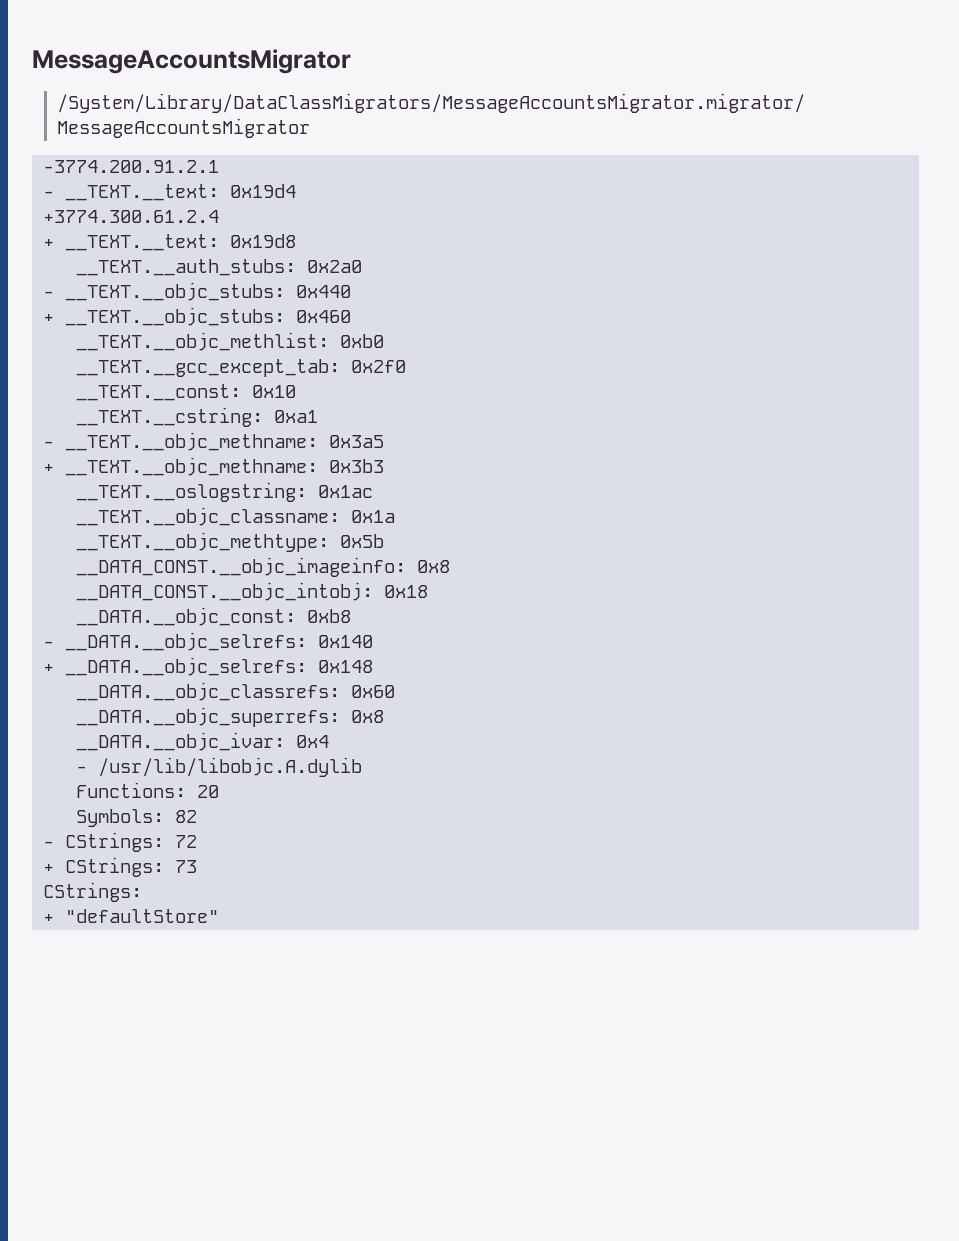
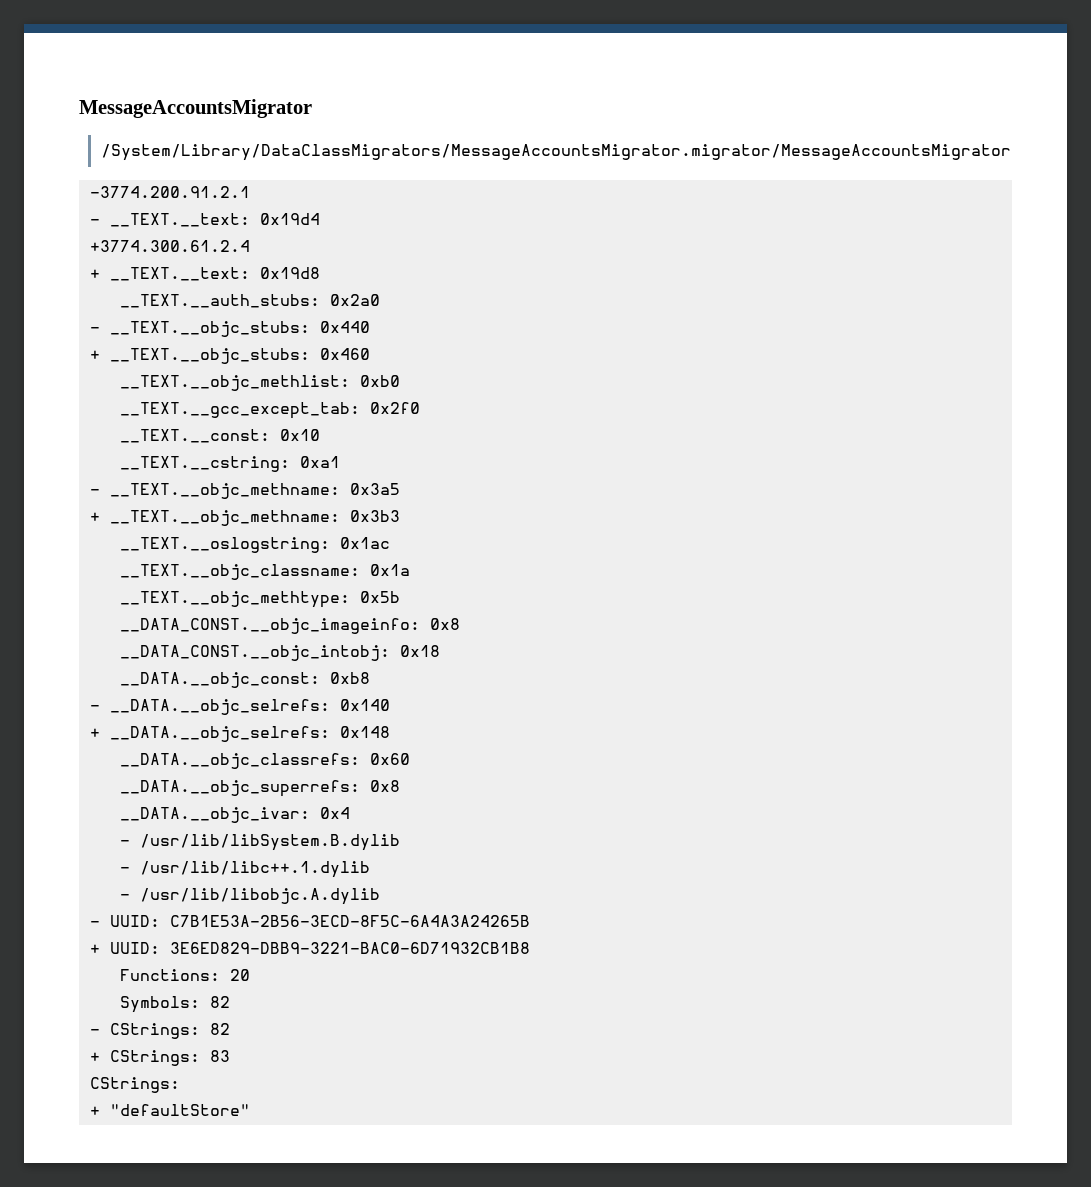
+ - /usr/lib/libSystem.B.dylib
+ - /usr/lib/libc++.1.dylib
  - /usr/lib/libobjc.A.dylib
+ - UUID: C7B1E53A-2B56-3ECD-8F5C-6A4A3A24265B
+ + UUID: 3E6ED829-DBB9-3221-BAC0-6D71932CB1B8
- - CStrings: 72
+ - CStrings: 82
- + CStrings: 73
+ + CStrings: 83

